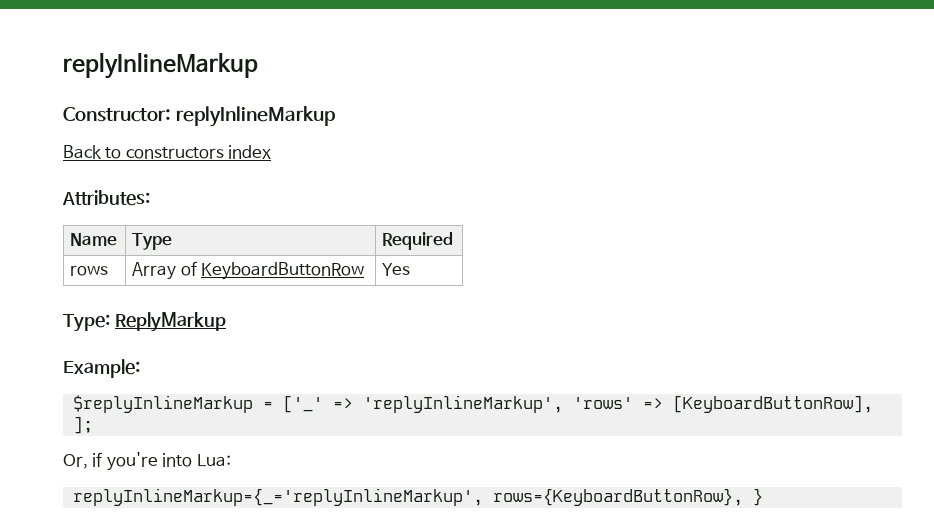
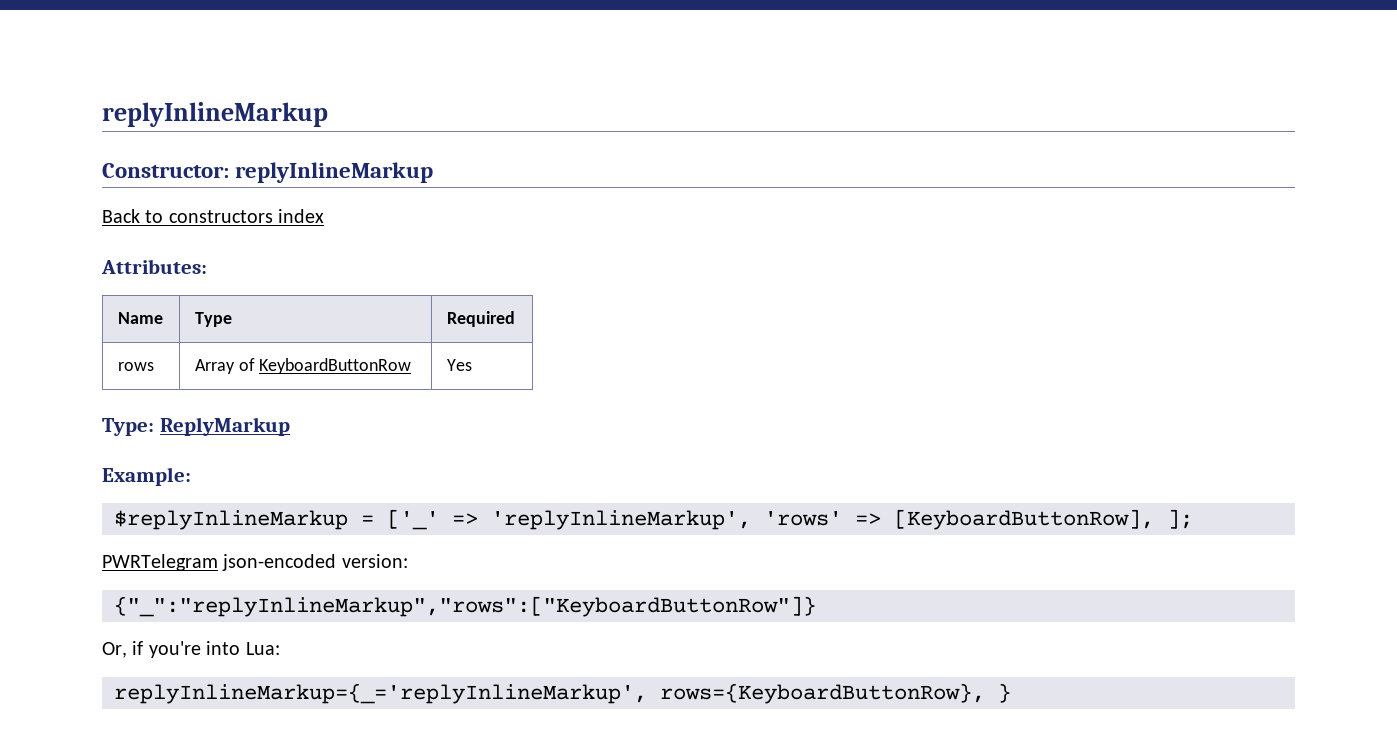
+ PWRTelegram json-encoded version:
+ {"_":"replyInlineMarkup","rows":["KeyboardButtonRow"]}

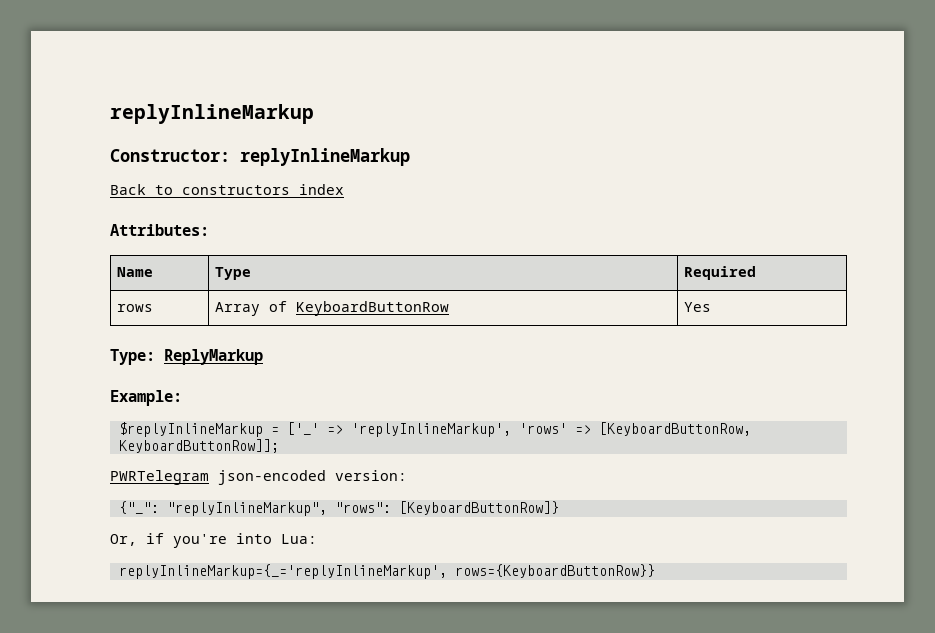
- $replyInlineMarkup = ['_' => 'replyInlineMarkup', 'rows' => [KeyboardButtonRow], ];
+ $replyInlineMarkup = ['_' => 'replyInlineMarkup', 'rows' => [KeyboardButtonRow, KeyboardButtonRow]];
- {"_":"replyInlineMarkup","rows":["KeyboardButtonRow"]}
+ {"_": "replyInlineMarkup", "rows": [KeyboardButtonRow]}
- replyInlineMarkup={_='replyInlineMarkup', rows={KeyboardButtonRow}, }
+ replyInlineMarkup={_='replyInlineMarkup', rows={KeyboardButtonRow}}

